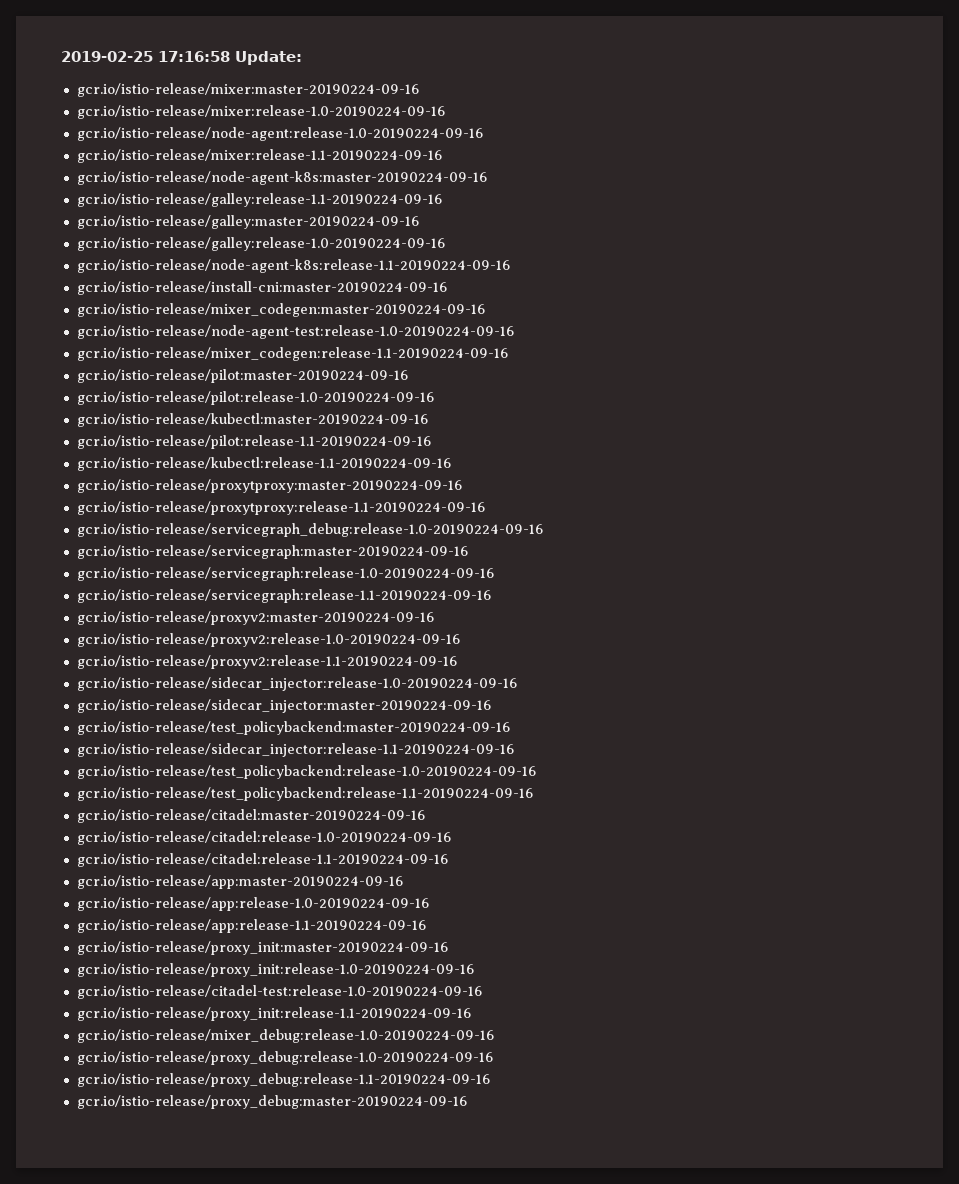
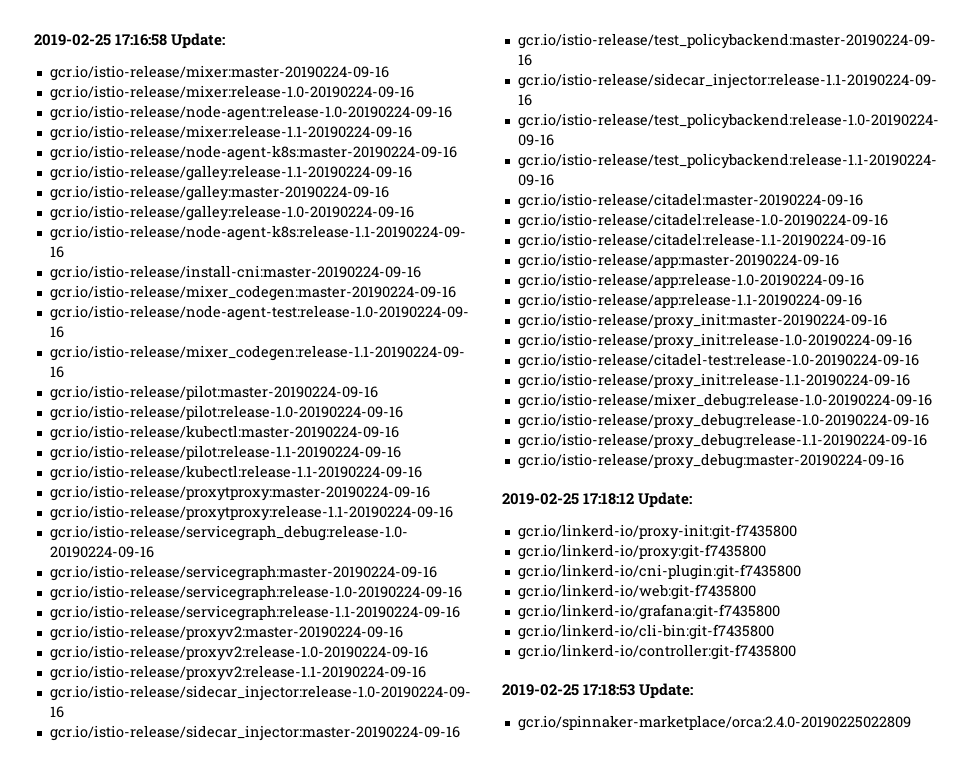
+ 2019-02-25 17:18:12 Update:
+ gcr.io/linkerd-io/proxy-init:git-f7435800
+ gcr.io/linkerd-io/proxy:git-f7435800
+ gcr.io/linkerd-io/cni-plugin:git-f7435800
+ gcr.io/linkerd-io/web:git-f7435800
+ gcr.io/linkerd-io/grafana:git-f7435800
+ gcr.io/linkerd-io/cli-bin:git-f7435800
+ gcr.io/linkerd-io/controller:git-f7435800
+ 2019-02-25 17:18:53 Update:
+ gcr.io/spinnaker-marketplace/orca:2.4.0-20190225022809

